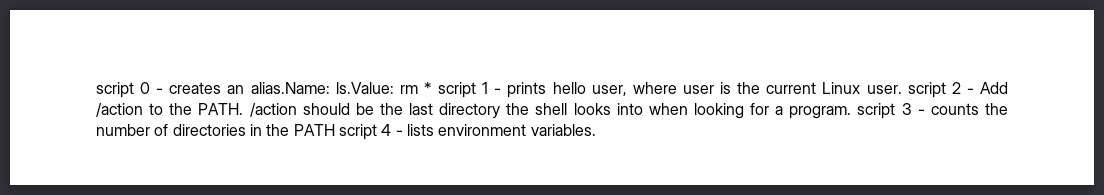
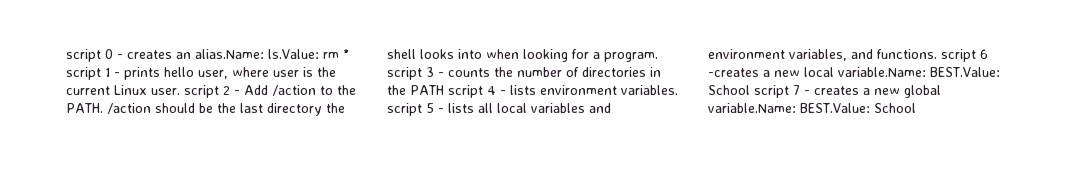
- /action should be the last directory the shell looks into when looking for a program. script 3 - counts the number of directories in the PATH script 4 - lists environment variables.
+ /action should be the last directory the shell looks into when looking for a program. script 3 - counts the number of directories in the PATH script 4 - lists environment variables. script 5 - lists all local variables and environment variables, and functions. script 6 -creates a new local variable.Name: BEST.Value: School script 7 - creates a new global variable.Name: BEST.Value: School

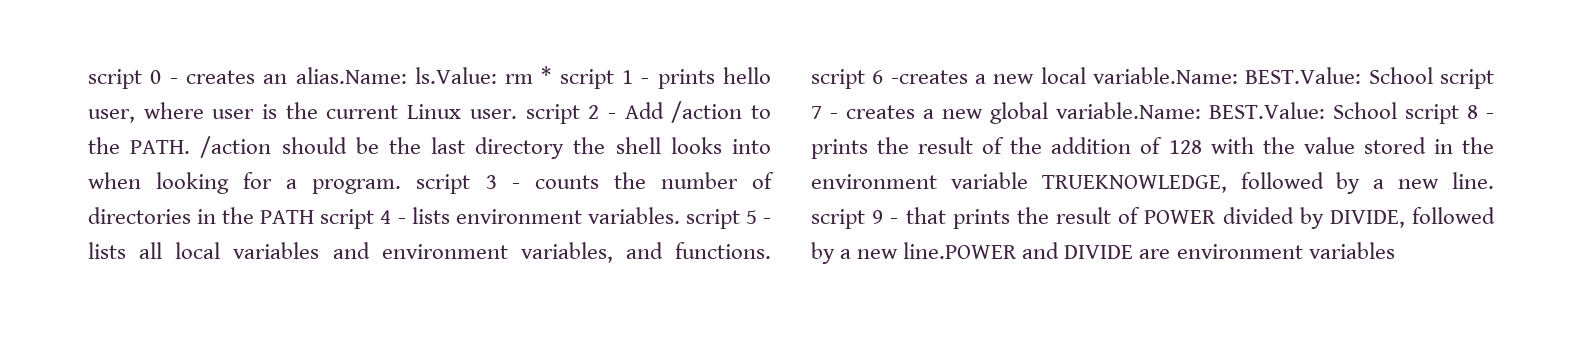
- School script 7 - creates a new global variable.Name: BEST.Value: School
+ School script 7 - creates a new global variable.Name: BEST.Value: School script 8 - prints the result of the addition of 128 with the value stored in the environment variable TRUEKNOWLEDGE, followed by a new line. script 9 - that prints the result of POWER divided by DIVIDE, followed by a new line.POWER and DIVIDE are environment variables

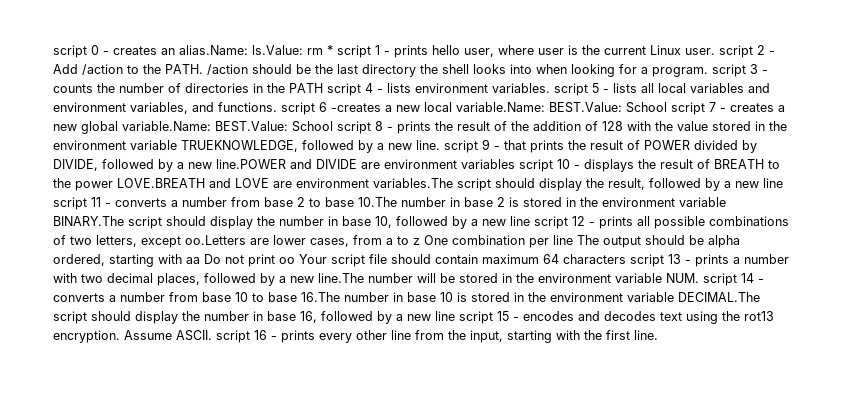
- School script 8 - prints the result of the addition of 128 with the value stored in the environment variable TRUEKNOWLEDGE, followed by a new line. script 9 - that prints the result of POWER divided by DIVIDE, followed by a new line.POWER and DIVIDE are environment variables
+ School script 8 - prints the result of the addition of 128 with the value stored in the environment variable TRUEKNOWLEDGE, followed by a new line. script 9 - that prints the result of POWER divided by DIVIDE, followed by a new line.POWER and DIVIDE are environment variables script 10 - displays the result of BREATH to the power LOVE.BREATH and LOVE are environment variables.The script should display the result, followed by a new line script 11 - converts a number from base 2 to base 10.The number in base 2 is stored in the environment variable BINARY.The script should display the number in base 10, followed by a new line script 12 - prints all possible combinations of two letters, except oo.Letters are lower cases, from a to z One combination per line The output should be alpha ordered, starting with aa Do not print oo Your script file should contain maximum 64 characters script 13 - prints a number with two decimal places, followed by a new line.The number will be stored in the environment variable NUM. script 14 - converts a number from base 10 to base 16.The number in base 10 is stored in the environment variable DECIMAL.The script should display the number in base 16, followed by a new line script 15 - encodes and decodes text using the rot13 encryption. Assume ASCII. script 16 - prints every other line from the input, starting with the first line.

